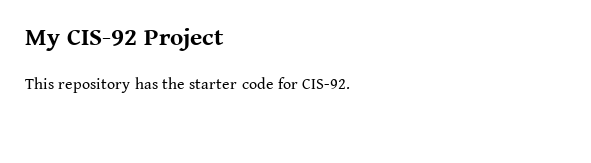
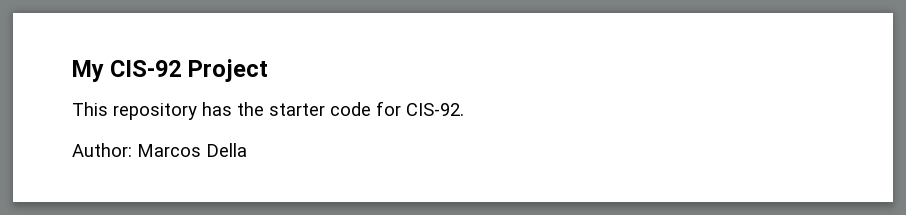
+ Author: Marcos Della

